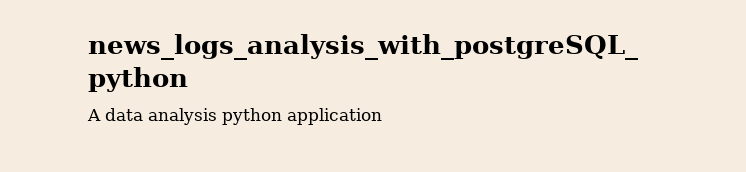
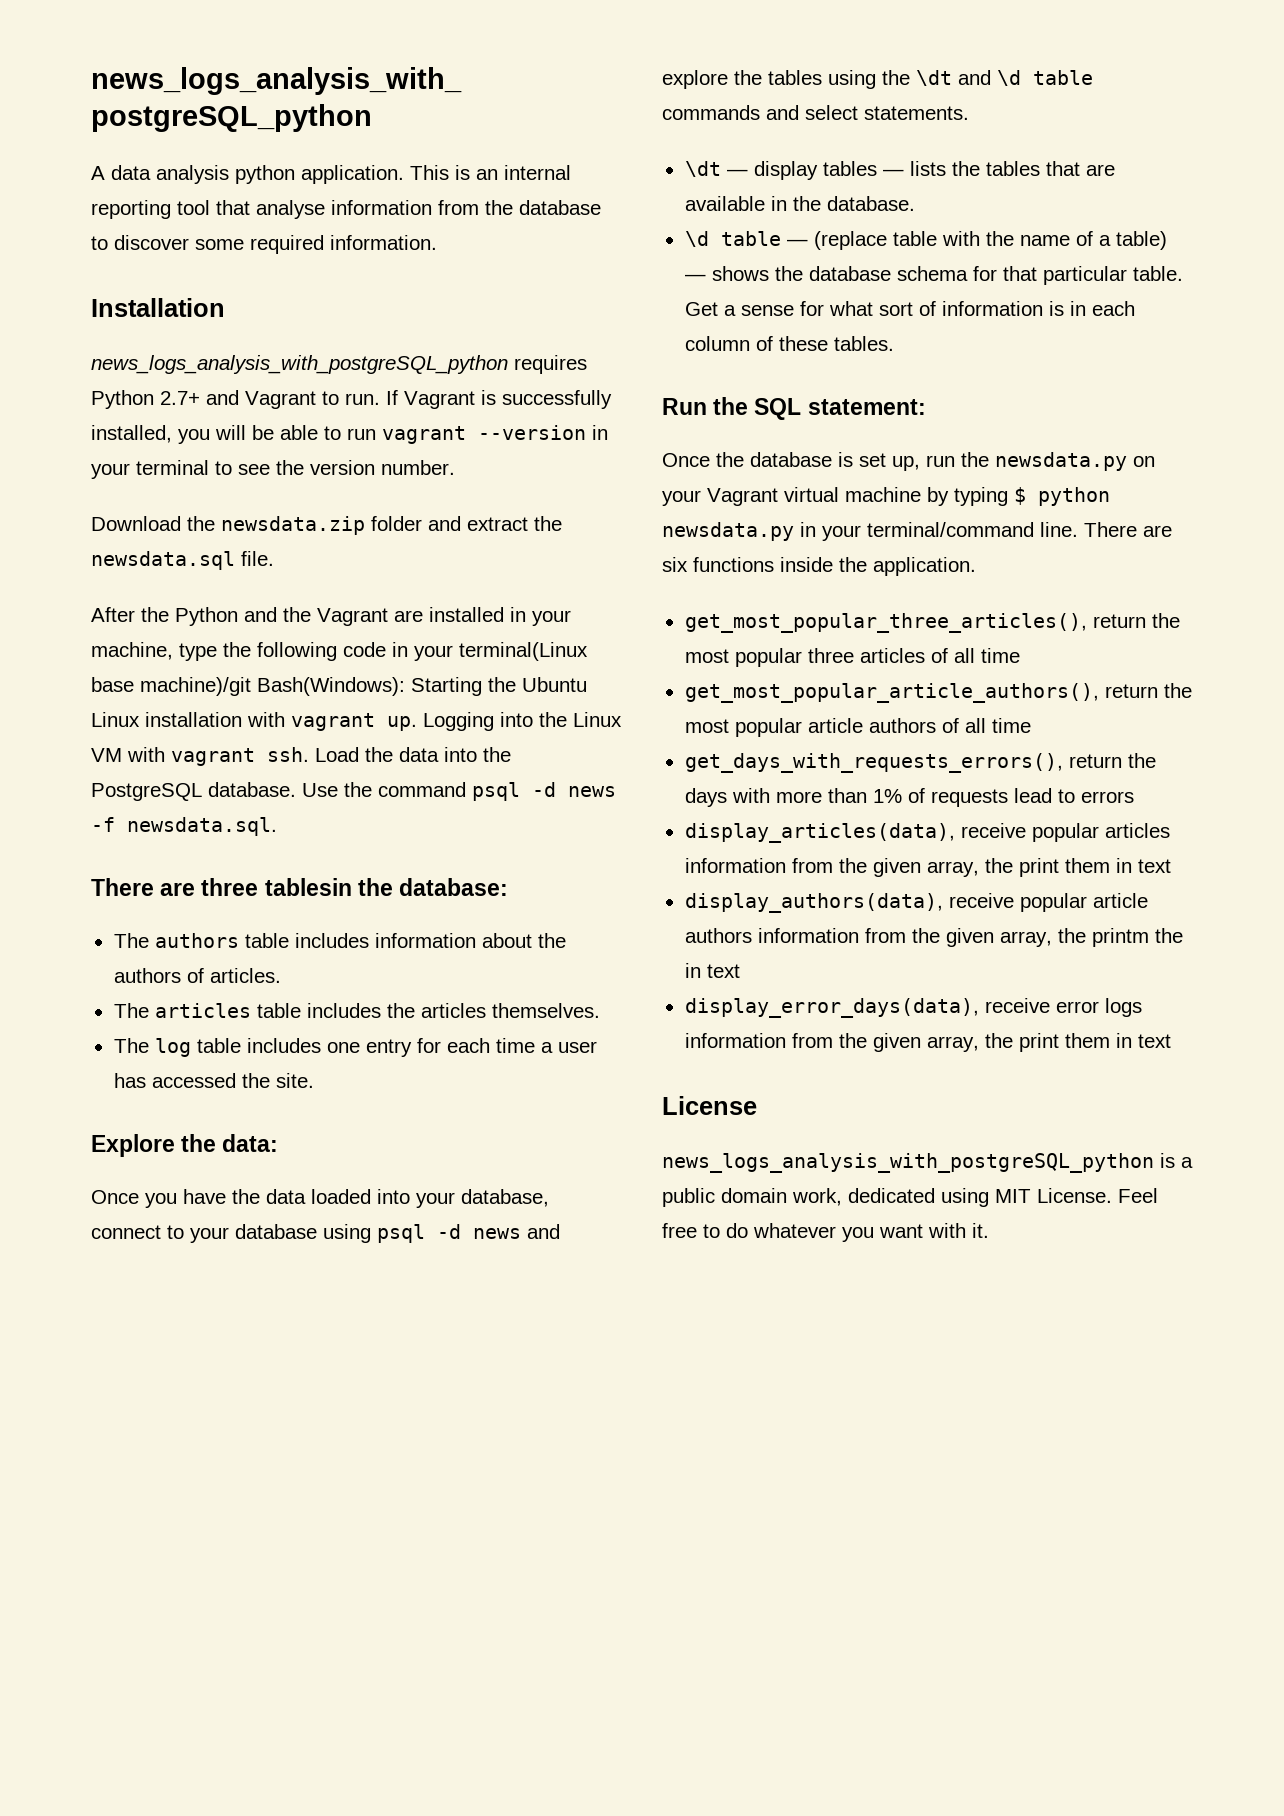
- A data analysis python application
+ A data analysis python application. This is an internal reporting tool that analyse information from the database to discover some required information.
+ Installation
+ news_logs_analysis_with_postgreSQL_python requires Python 2.7+ and Vagrant to run. If Vagrant is successfully installed, you will be able to run vagrant --version in your terminal to see the version number.
+ Download the newsdata.zip folder and extract the newsdata.sql file.
+ After the Python and the Vagrant are installed in your machine, type the following code in your terminal(Linux base machine)/git Bash(Windows): Starting the Ubuntu Linux installation with vagrant up. Logging into the Linux VM with vagrant ssh. Load the data into the PostgreSQL database. Use the command psql -d news -f newsdata.sql.
+ There are three tablesin the database:
+ The authors table includes information about the authors of articles.
+ The articles table includes the articles themselves.
+ The log table includes one entry for each time a user has accessed the site.
+ Explore the data:
+ Once you have the data loaded into your database, connect to your database using psql -d news and explore the tables using the \dt and \d table commands and select statements.
+ \dt — display tables — lists the tables that are available in the database.
+ \d table — (replace table with the name of a table) — shows the database schema for that particular table. Get a sense for what sort of information is in each column of these tables.
+ Run the SQL statement:
+ Once the database is set up, run the newsdata.py on your Vagrant virtual machine by typing $ python newsdata.py in your terminal/command line. There are six functions inside the application.
+ get_most_popular_three_articles(), return the most popular three articles of all time
+ get_most_popular_article_authors(), return the most popular article authors of all time
+ get_days_with_requests_errors(), return the days with more than 1% of requests lead to errors
+ display_articles(data), receive popular articles information from the given array, the print them in text
+ display_authors(data), receive popular article authors information from the given array, the printm the in text
+ display_error_days(data), receive error logs information from the given array, the print them in text
+ License
+ news_logs_analysis_with_postgreSQL_python is a public domain work, dedicated using MIT License. Feel free to do whatever you want with it.

